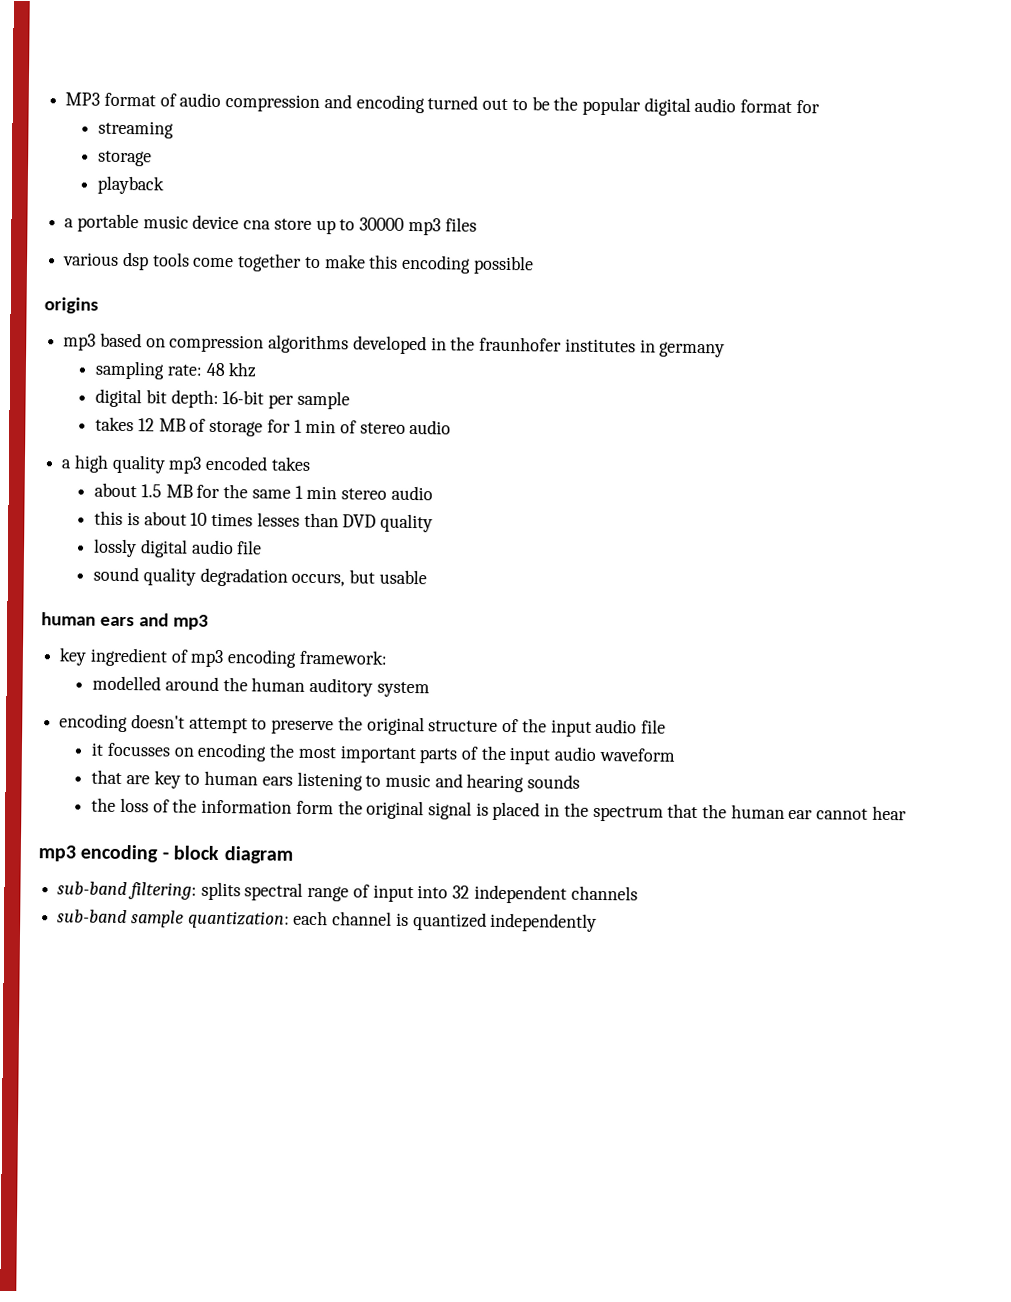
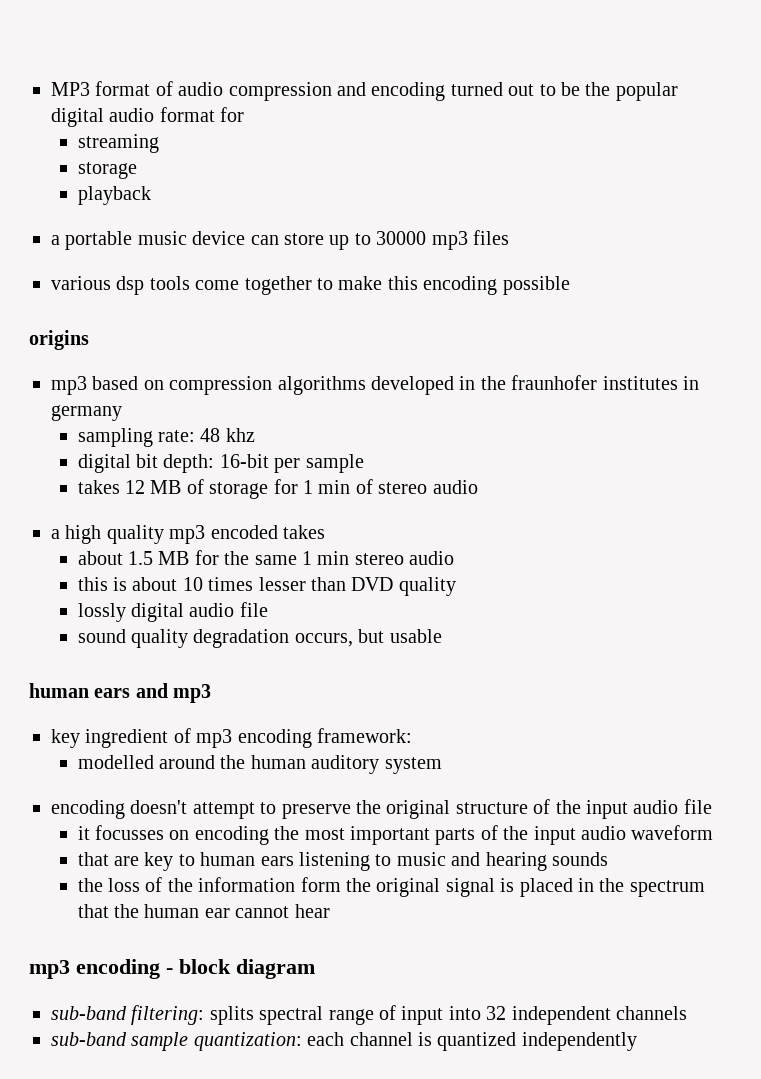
- a portable music device cna store up to 30000 mp3 files
+ a portable music device can store up to 30000 mp3 files
- this is about 10 times lesses than DVD quality
+ this is about 10 times lesser than DVD quality

